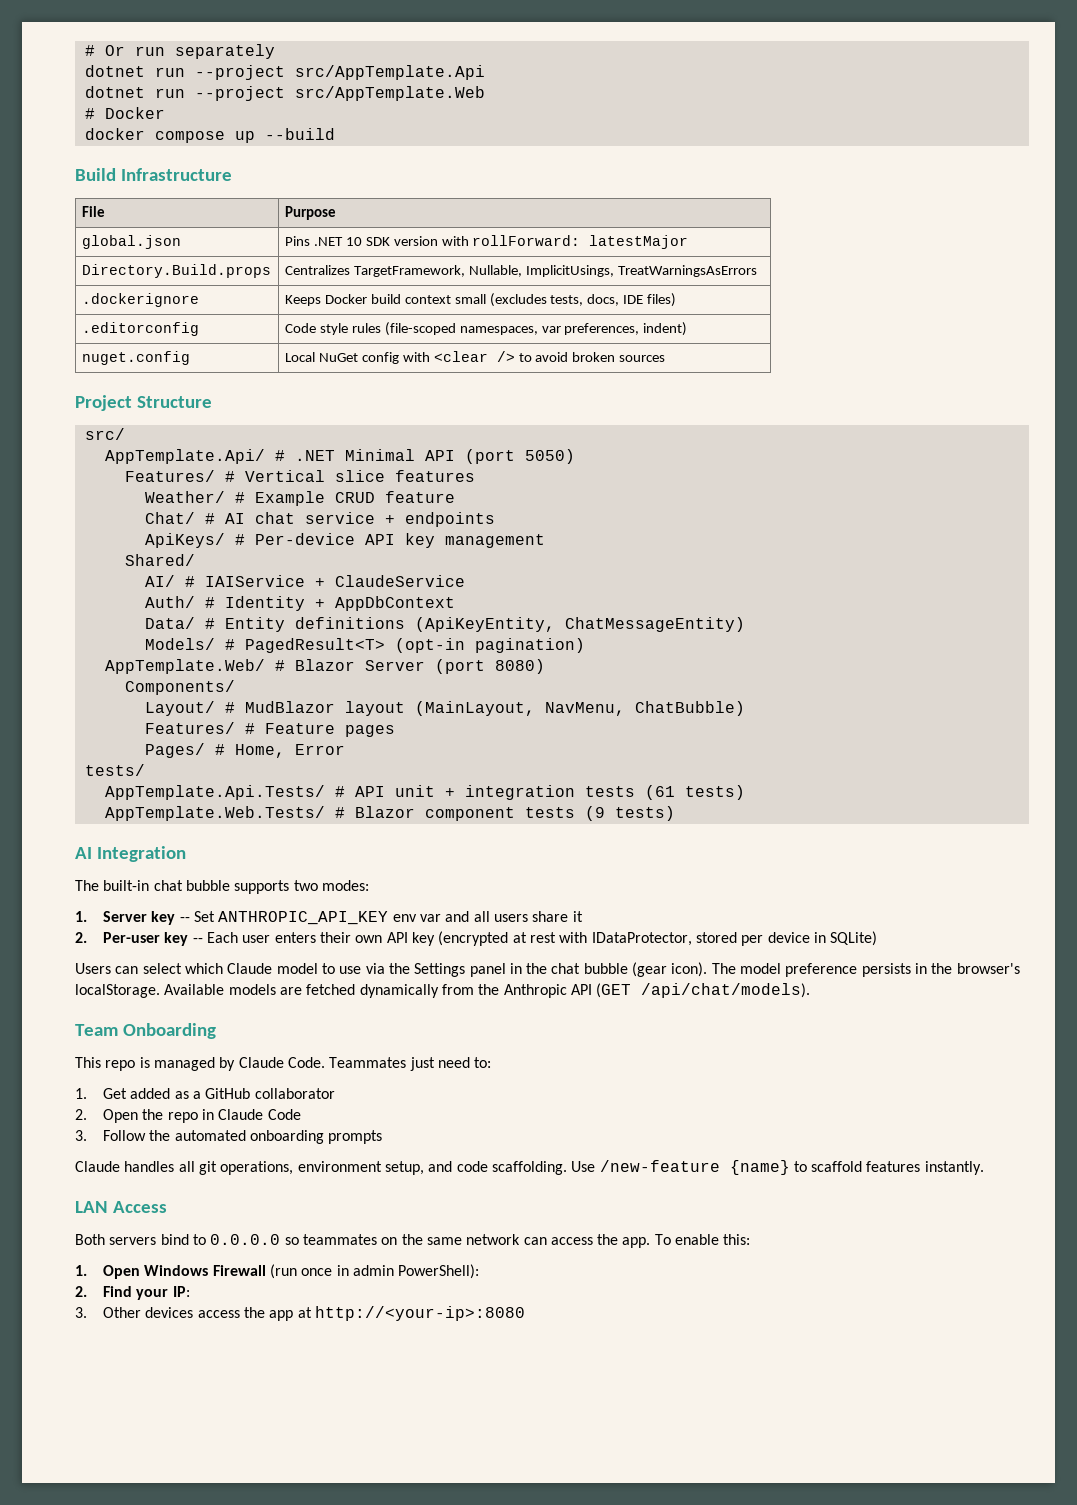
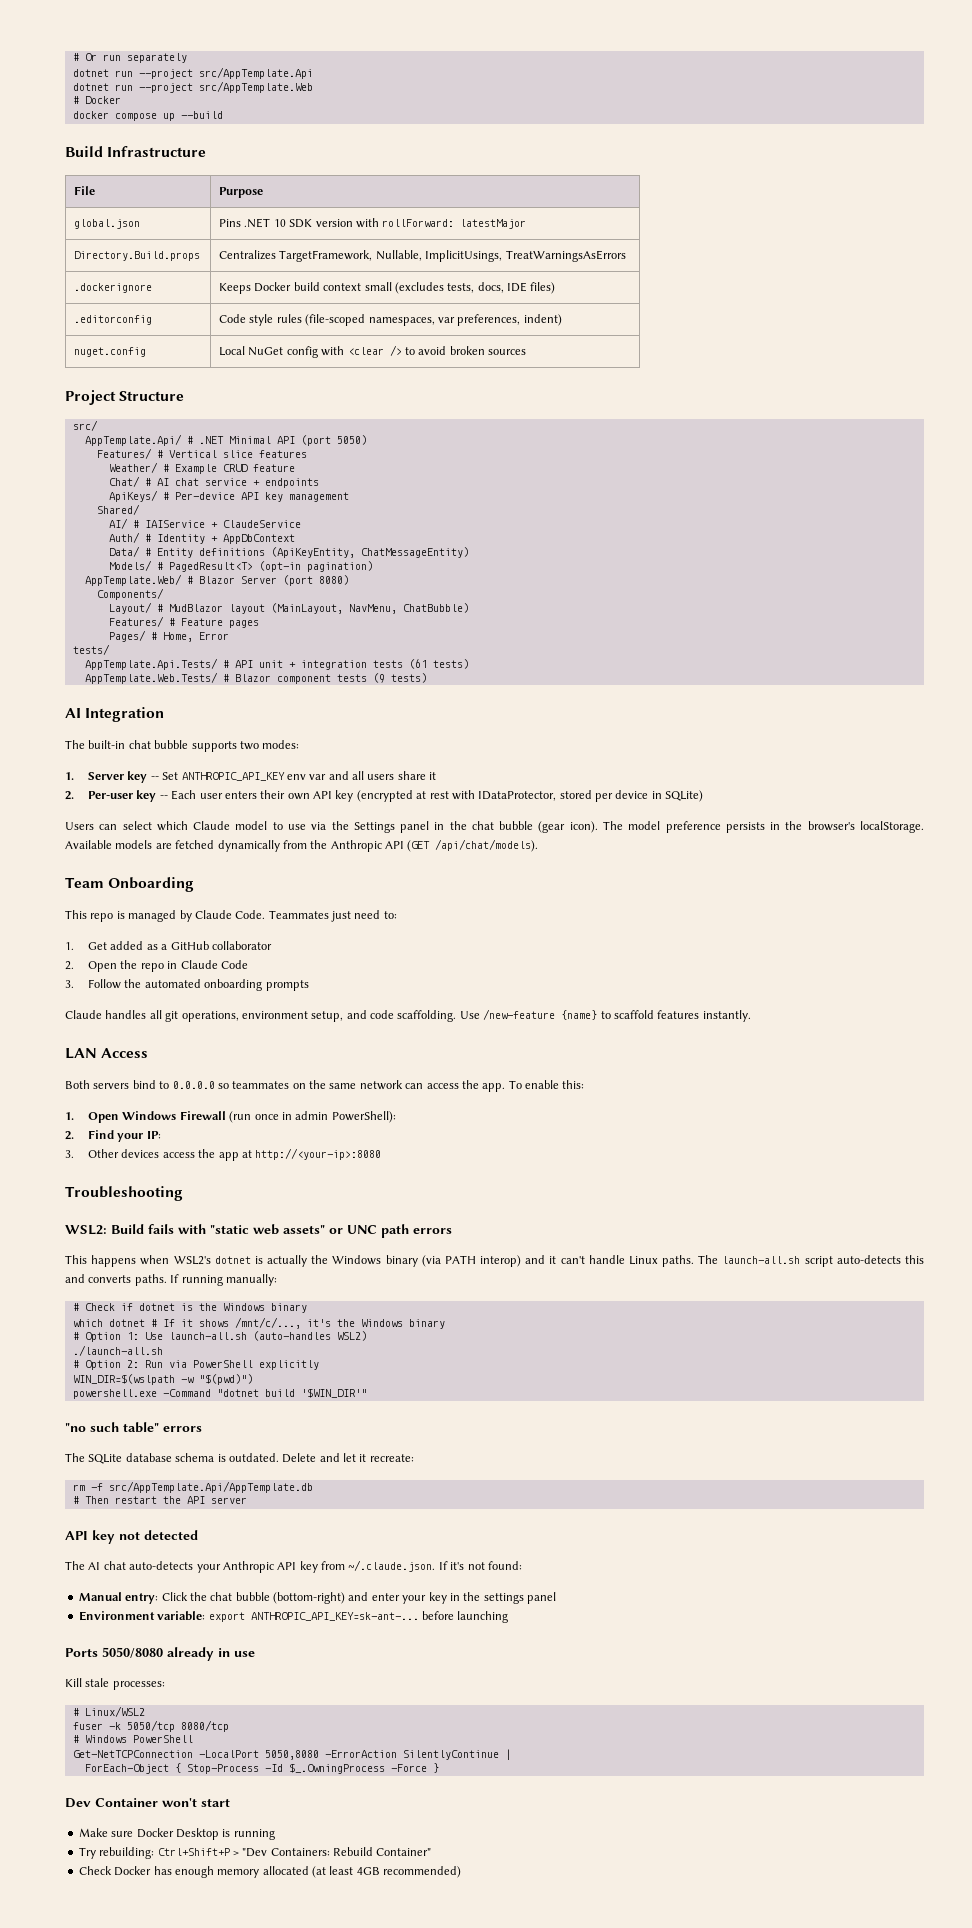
+ Troubleshooting
+ WSL2: Build fails with "static web assets" or UNC path errors
+ This happens when WSL2's dotnet is actually the Windows binary (via PATH interop) and it can't handle Linux paths. The launch-all.sh script auto-detects this and converts paths. If running manually:
+ # Check if dotnet is the Windows binary
+ which dotnet # If it shows /mnt/c/..., it's the Windows binary
+ # Option 1: Use launch-all.sh (auto-handles WSL2)
+ ./launch-all.sh
+ # Option 2: Run via PowerShell explicitly
+ WIN_DIR=$(wslpath -w "$(pwd)")
+ powershell.exe -Command "dotnet build '$WIN_DIR'"
+ "no such table" errors
+ The SQLite database schema is outdated. Delete and let it recreate:
+ rm -f src/AppTemplate.Api/AppTemplate.db
+ # Then restart the API server
+ API key not detected
+ The AI chat auto-detects your Anthropic API key from ~/.claude.json. If it's not found:
+ Manual entry: Click the chat bubble (bottom-right) and enter your key in the settings panel
+ Environment variable: export ANTHROPIC_API_KEY=sk-ant-... before launching
+ Ports 5050/8080 already in use
+ Kill stale processes:
+ # Linux/WSL2
+ fuser -k 5050/tcp 8080/tcp
+ # Windows PowerShell
+ Get-NetTCPConnection -LocalPort 5050,8080 -ErrorAction SilentlyContinue |
+ ForEach-Object { Stop-Process -Id $_.OwningProcess -Force }
+ Dev Container won't start
+ Make sure Docker Desktop is running
+ Try rebuilding: Ctrl+Shift+P > "Dev Containers: Rebuild Container"
+ Check Docker has enough memory allocated (at least 4GB recommended)

